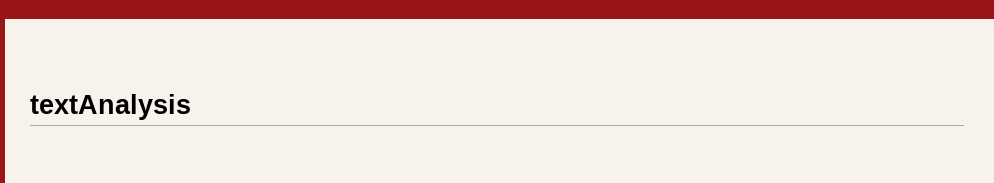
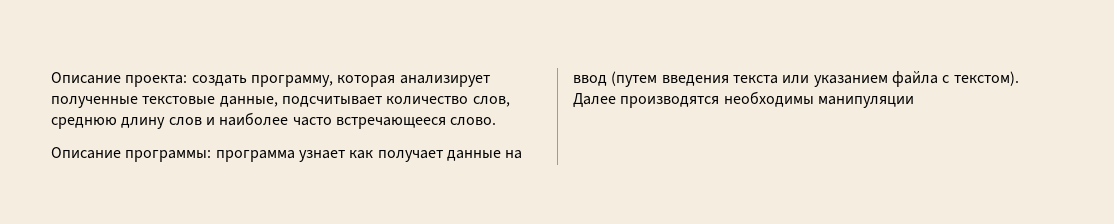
- textAnalysis
+ Описание проекта: создать программу, которая анализирует полученные текстовые данные, подсчитывает количество слов, среднюю длину слов и наиболее часто встречающееся слово.
+ Описание программы: программа узнает как получает данные на ввод (путем введения текста или указанием файла с текстом). Далее производятся необходимы манипуляции

